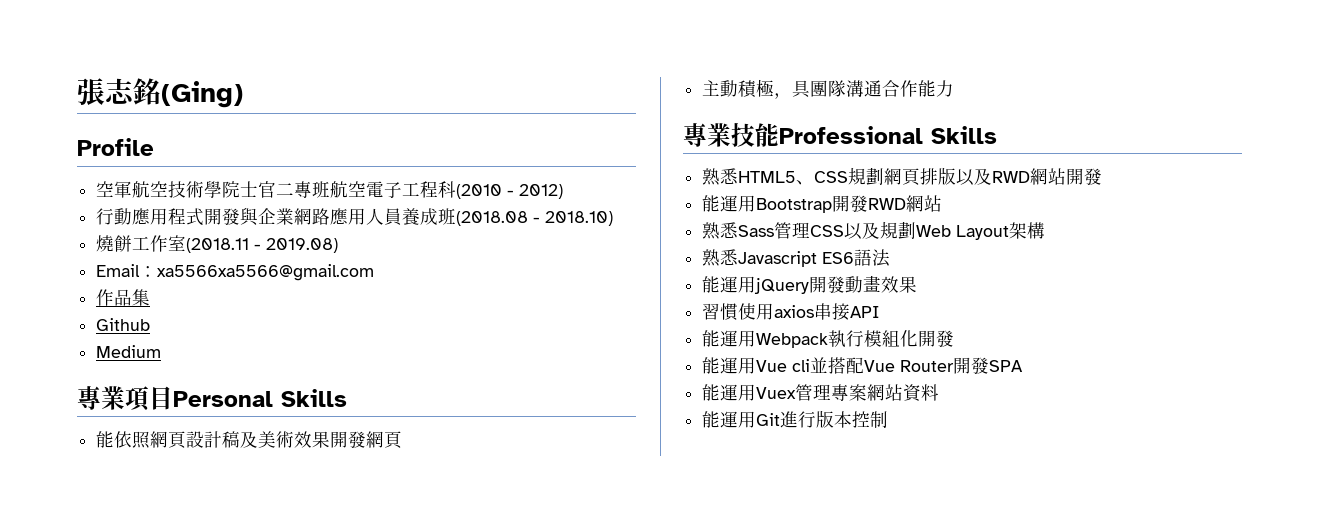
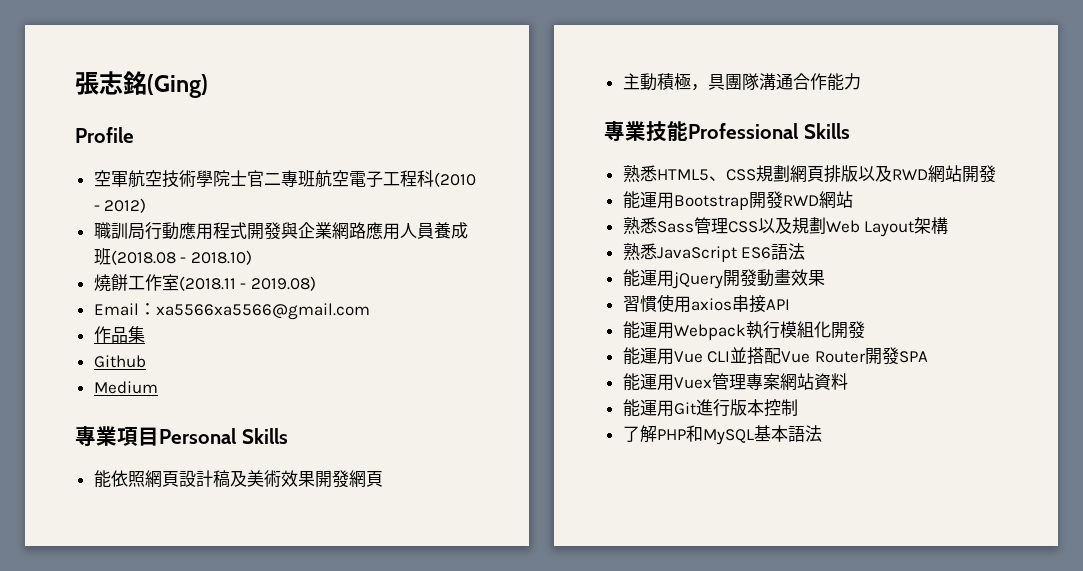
- 行動應用程式開發與企業網路應用人員養成班(2018.08 - 2018.10)
+ 職訓局行動應用程式開發與企業網路應用人員養成班(2018.08 - 2018.10)
- 熟悉Javascript ES6語法
+ 熟悉JavaScript ES6語法
- 能運用Vue cli並搭配Vue Router開發SPA
+ 能運用Vue CLI並搭配Vue Router開發SPA
+ 了解PHP和MySQL基本語法

